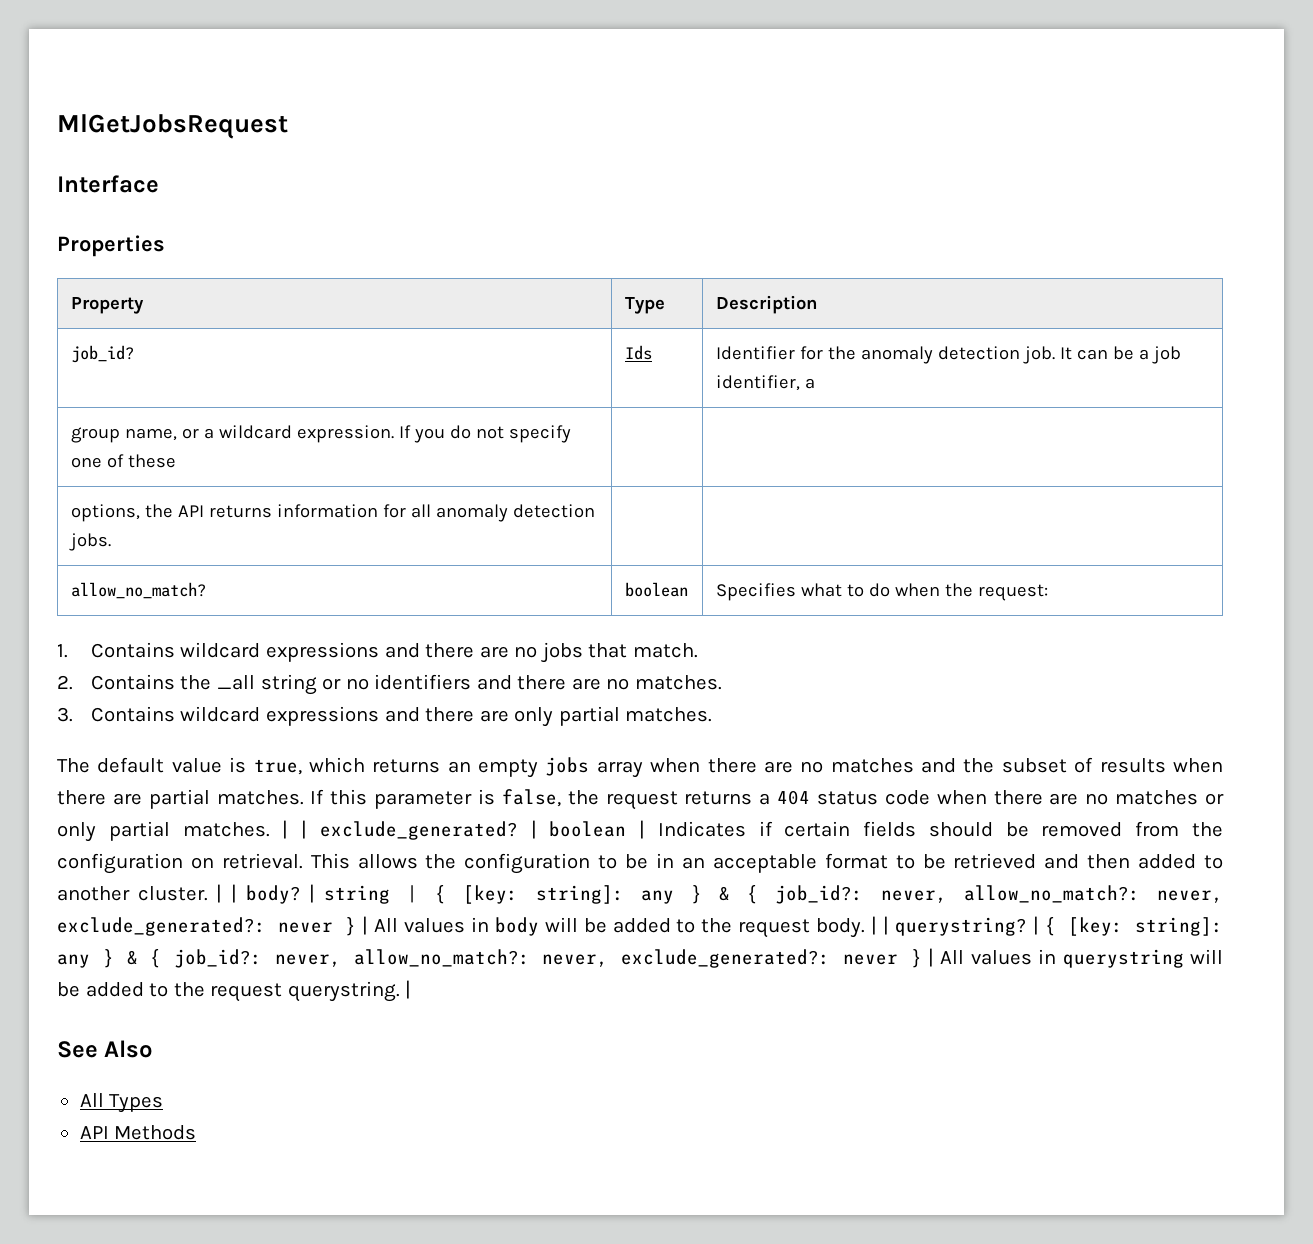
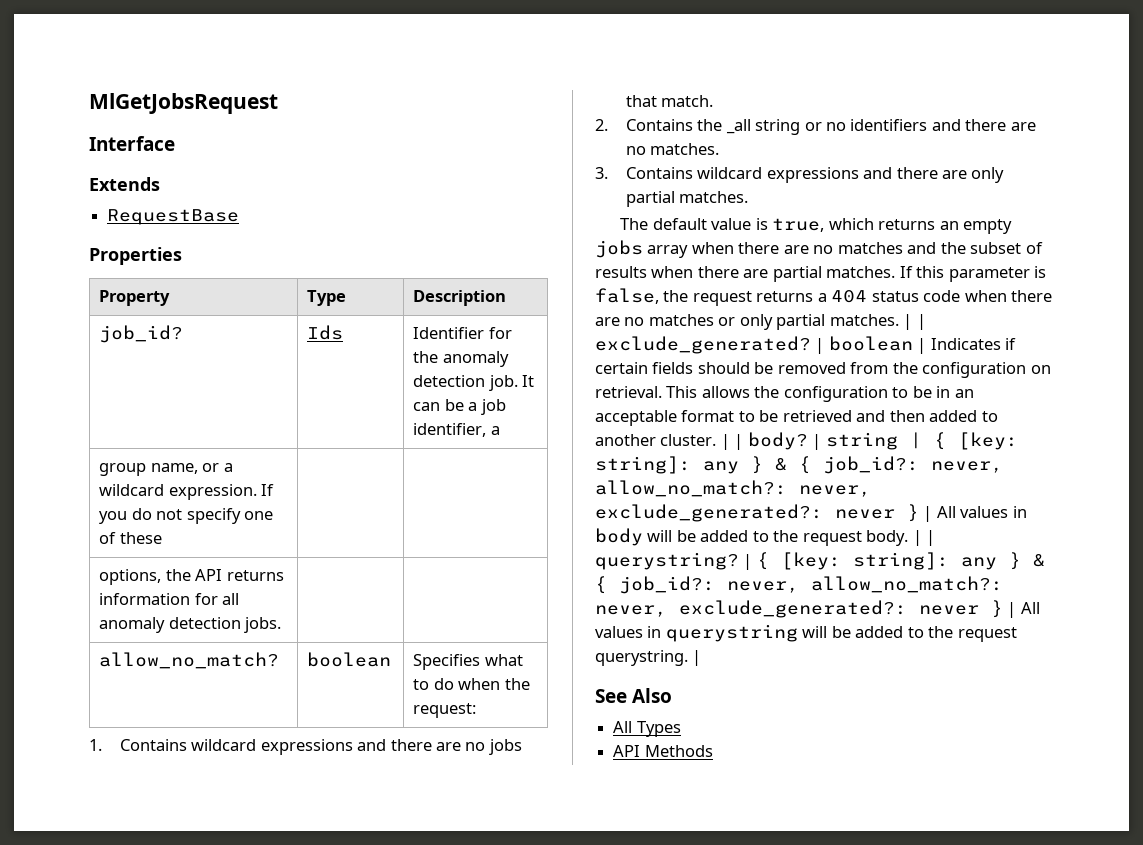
+ Extends
+ RequestBase

